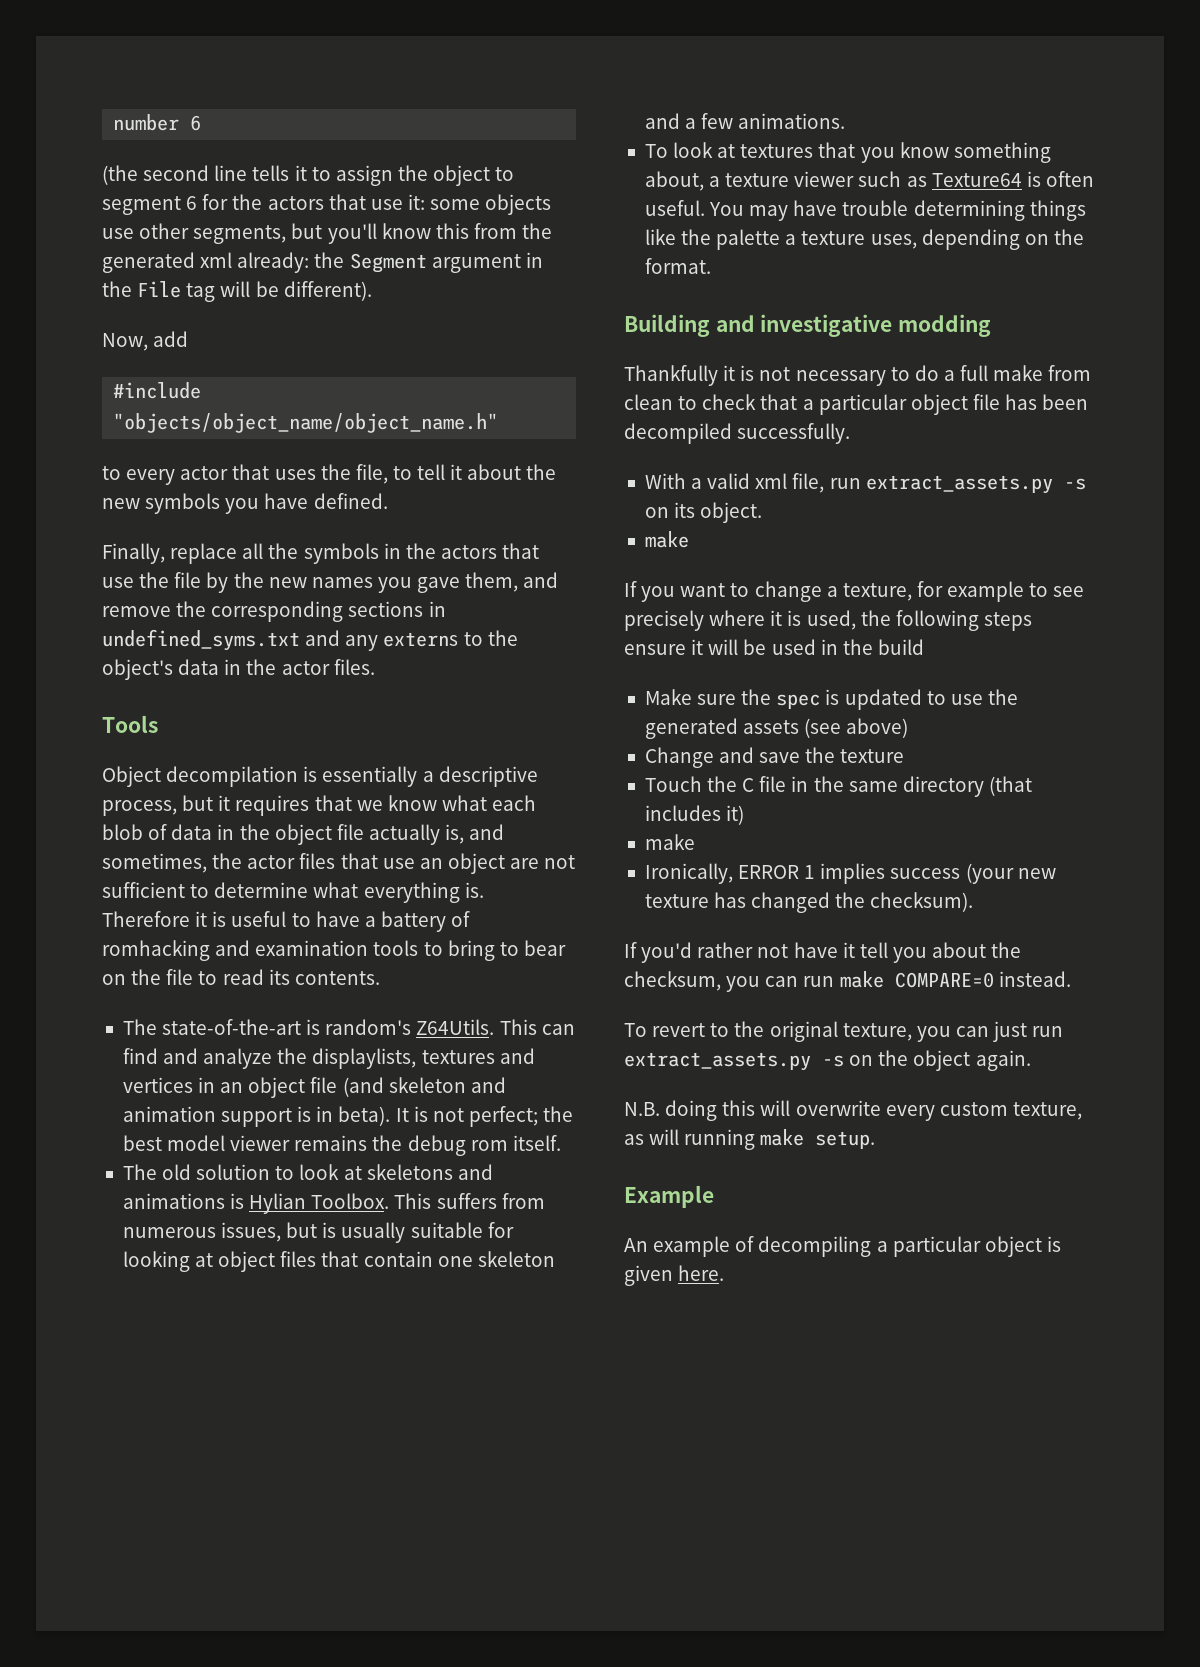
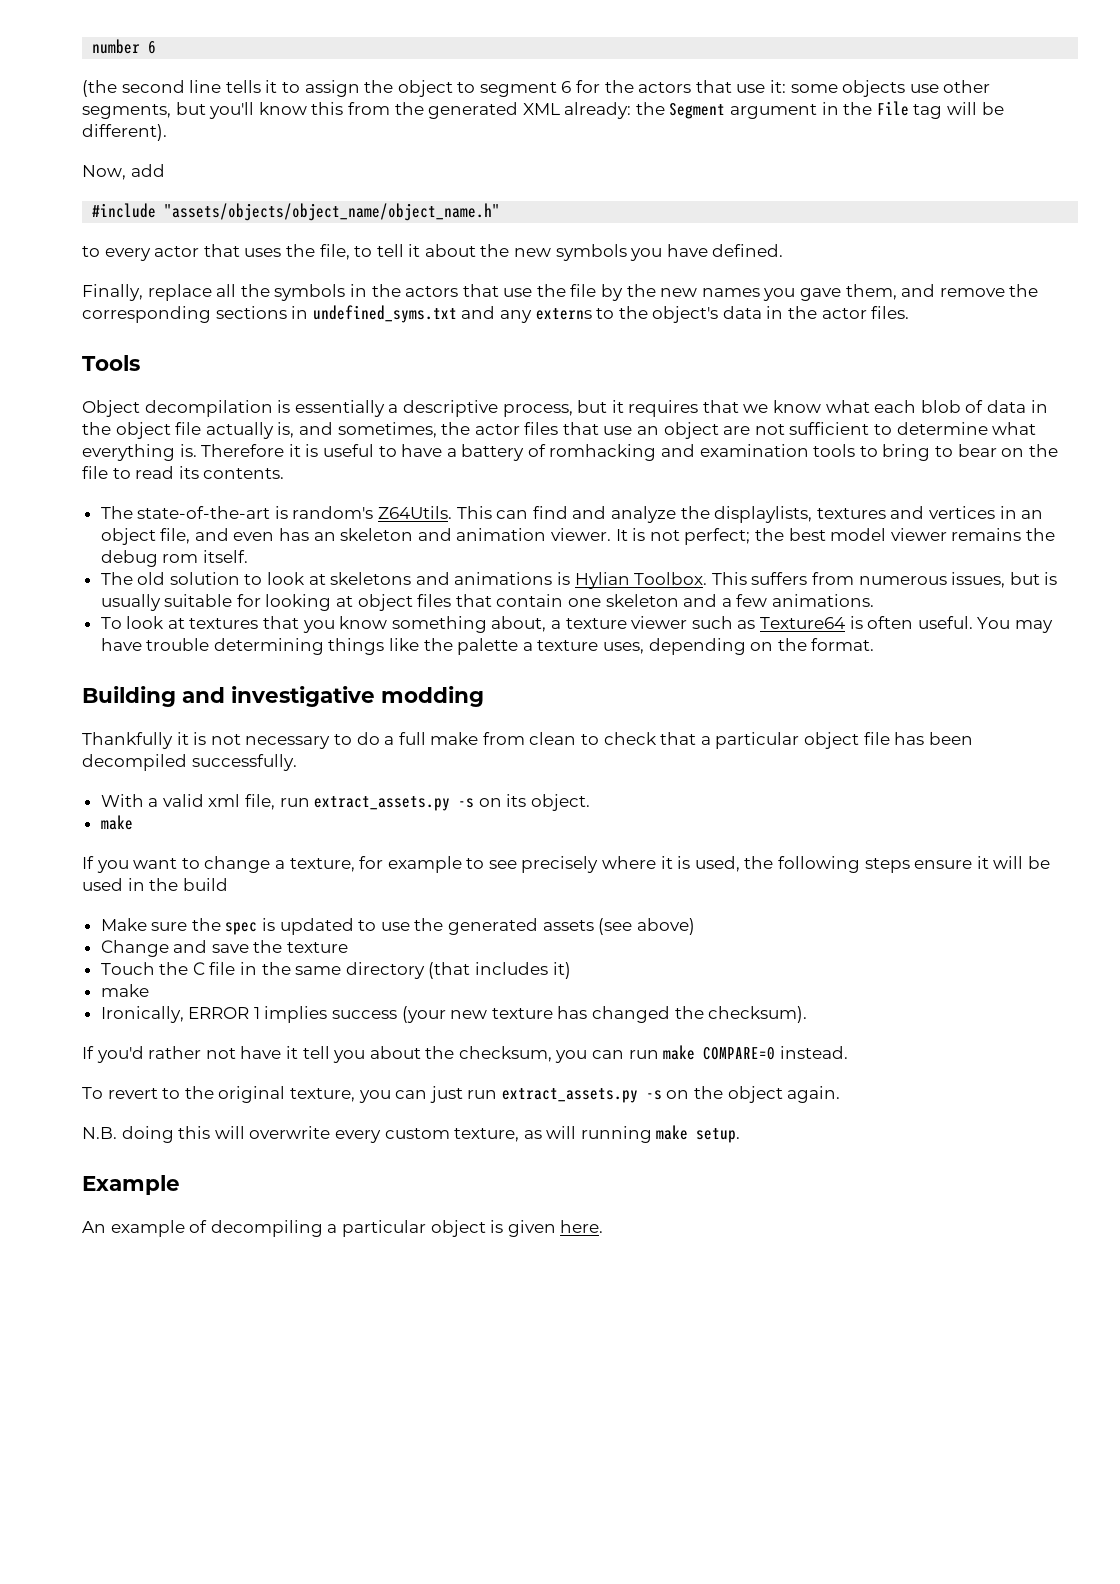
- (the second line tells it to assign the object to segment 6 for the actors that use it: some objects use other segments, but you'll know this from the generated xml already: the Segment argument in the File tag will be different).
+ (the second line tells it to assign the object to segment 6 for the actors that use it: some objects use other segments, but you'll know this from the generated XML already: the Segment argument in the File tag will be different).
- #include "objects/object_name/object_name.h"
+ #include "assets/objects/object_name/object_name.h"
- This can find and analyze the displaylists, textures and vertices in an object file (and skeleton and animation support is in beta).
+ This can find and analyze the displaylists, textures and vertices in an object file, and even has an skeleton and animation viewer.

